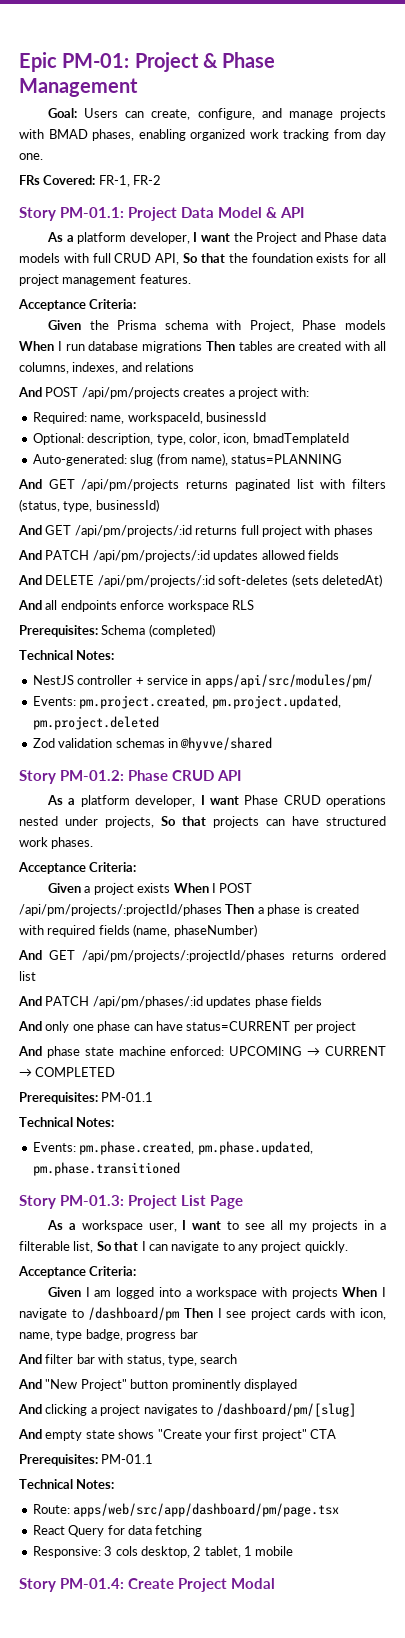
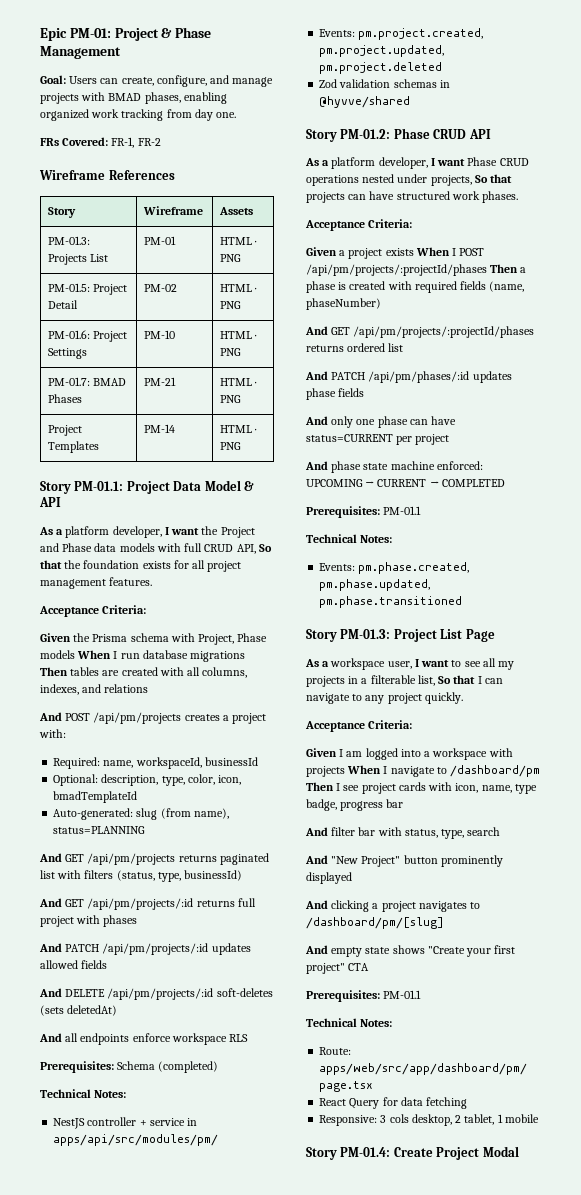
+ Wireframe References
+ Story | Wireframe | Assets
+ PM-01.3: Projects List | PM-01 | HTML · PNG
+ PM-01.5: Project Detail | PM-02 | HTML · PNG
+ PM-01.6: Project Settings | PM-10 | HTML · PNG
+ PM-01.7: BMAD Phases | PM-21 | HTML · PNG
+ Project Templates | PM-14 | HTML · PNG

